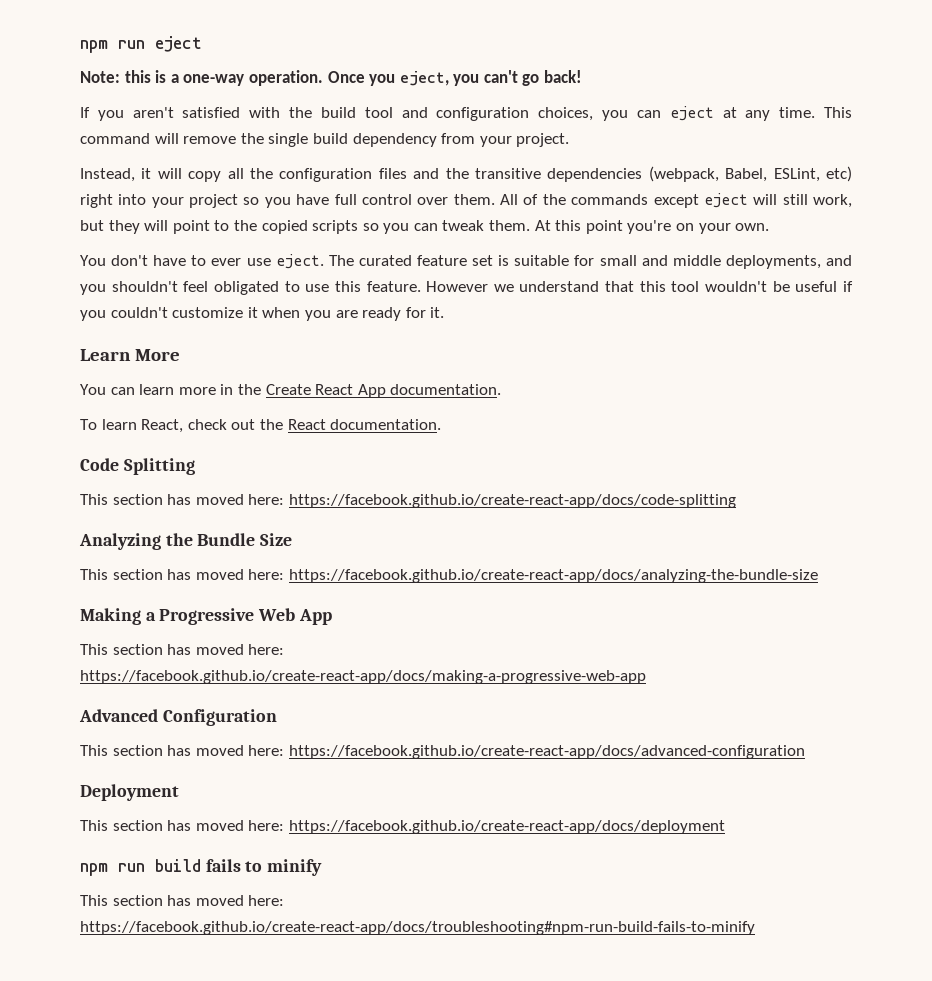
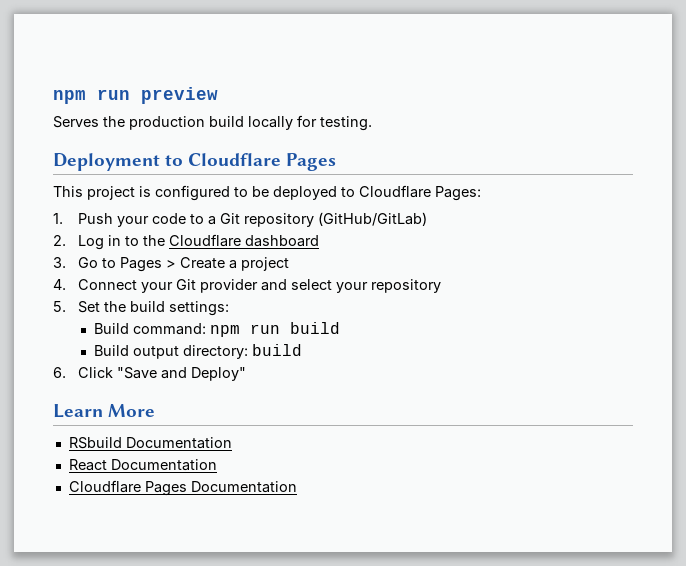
- npm run eject
- Note: this is a one-way operation. Once you eject, you can't go back!
- If you aren't satisfied with the build tool and configuration choices, you can eject at any time. This command will remove the single build dependency from your project.
- Instead, it will copy all the configuration files and the transitive dependencies (webpack, Babel, ESLint, etc) right into your project so you have full control over them. All of the commands except eject will still work, but they will point to the copied scripts so you can tweak them. At this point you're on your own.
- You don't have to ever use eject. The curated feature set is suitable for small and middle deployments, and you shouldn't feel obligated to use this feature. However we understand that this tool wouldn't be useful if you couldn't customize it when you are ready for it.
+ npm run preview
+ Serves the production build locally for testing.
+ Deployment to Cloudflare Pages
+ This project is configured to be deployed to Cloudflare Pages:
+ 1. Push your code to a Git repository (GitHub/GitLab)
+ 2. Log in to the Cloudflare dashboard
+ 3. Go to Pages > Create a project
+ 4. Connect your Git provider and select your repository
+ 5. Set the build settings:
+ Build command: npm run build
+ Build output directory: build
+ 6. Click "Save and Deploy"
  Learn More
- You can learn more in the Create React App documentation.
- To learn React, check out the React documentation.
- Code Splitting
- This section has moved here: https://facebook.github.io/create-react-app/docs/code-splitting
- Analyzing the Bundle Size
- This section has moved here: https://facebook.github.io/create-react-app/docs/analyzing-the-bundle-size
- Making a Progressive Web App
- This section has moved here: https://facebook.github.io/create-react-app/docs/making-a-progressive-web-app
- Advanced Configuration
- This section has moved here: https://facebook.github.io/create-react-app/docs/advanced-configuration
- Deployment
- This section has moved here: https://facebook.github.io/create-react-app/docs/deployment
- npm run build fails to minify
- This section has moved here: https://facebook.github.io/create-react-app/docs/troubleshooting#npm-run-build-fails-to-minify
+ RSbuild Documentation
+ React Documentation
+ Cloudflare Pages Documentation

